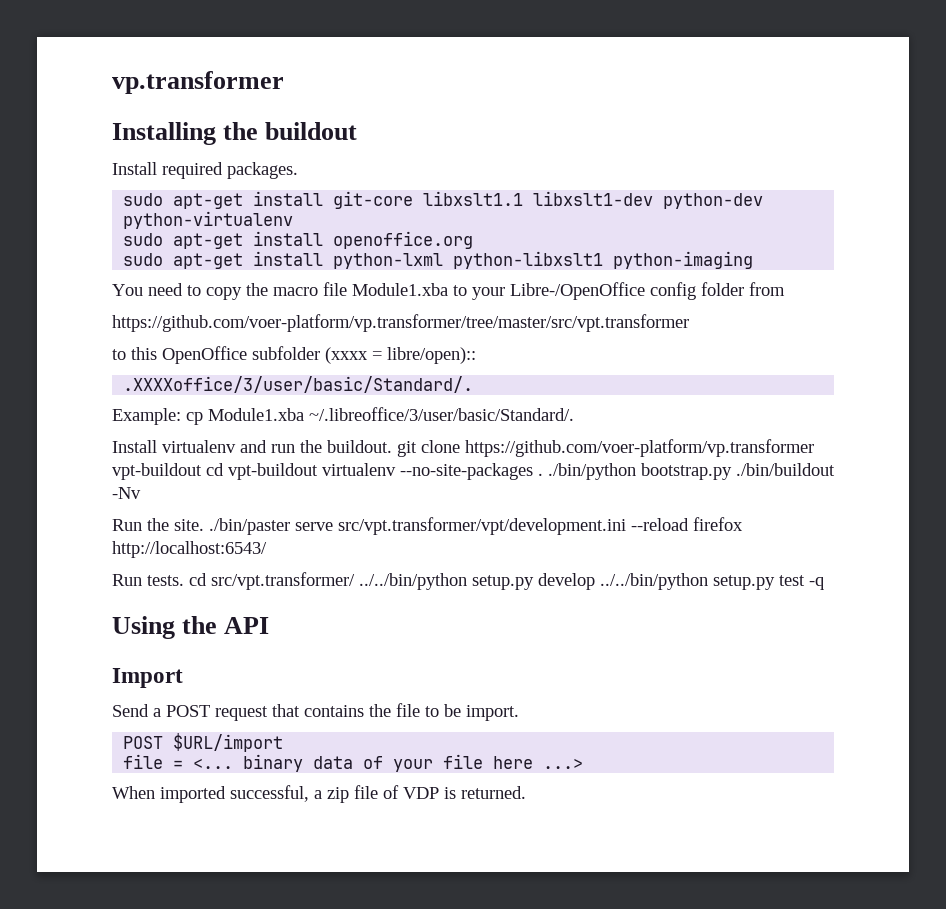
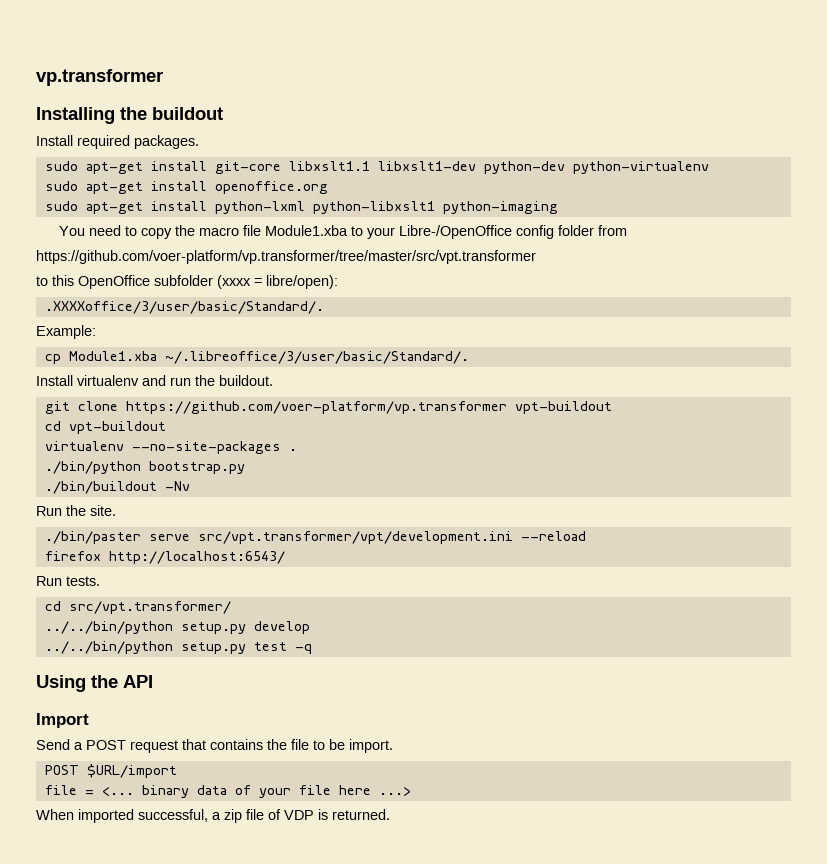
- to this OpenOffice subfolder (xxxx = libre/open)::
+ to this OpenOffice subfolder (xxxx = libre/open):
- Example: cp Module1.xba ~/.libreoffice/3/user/basic/Standard/.
+ Example:
+ cp Module1.xba ~/.libreoffice/3/user/basic/Standard/.
- Install virtualenv and run the buildout. git clone https://github.com/voer-platform/vp.transformer vpt-buildout cd vpt-buildout virtualenv --no-site-packages . ./bin/python bootstrap.py ./bin/buildout -Nv
+ Install virtualenv and run the buildout.
+ git clone https://github.com/voer-platform/vp.transformer vpt-buildout
+ cd vpt-buildout
+ virtualenv --no-site-packages .
+ ./bin/python bootstrap.py
+ ./bin/buildout -Nv
- Run the site. ./bin/paster serve src/vpt.transformer/vpt/development.ini --reload firefox http://localhost:6543/
+ Run the site.
+ ./bin/paster serve src/vpt.transformer/vpt/development.ini --reload
+ firefox http://localhost:6543/
- Run tests. cd src/vpt.transformer/ ../../bin/python setup.py develop ../../bin/python setup.py test -q
+ Run tests.
+ cd src/vpt.transformer/
+ ../../bin/python setup.py develop
+ ../../bin/python setup.py test -q

